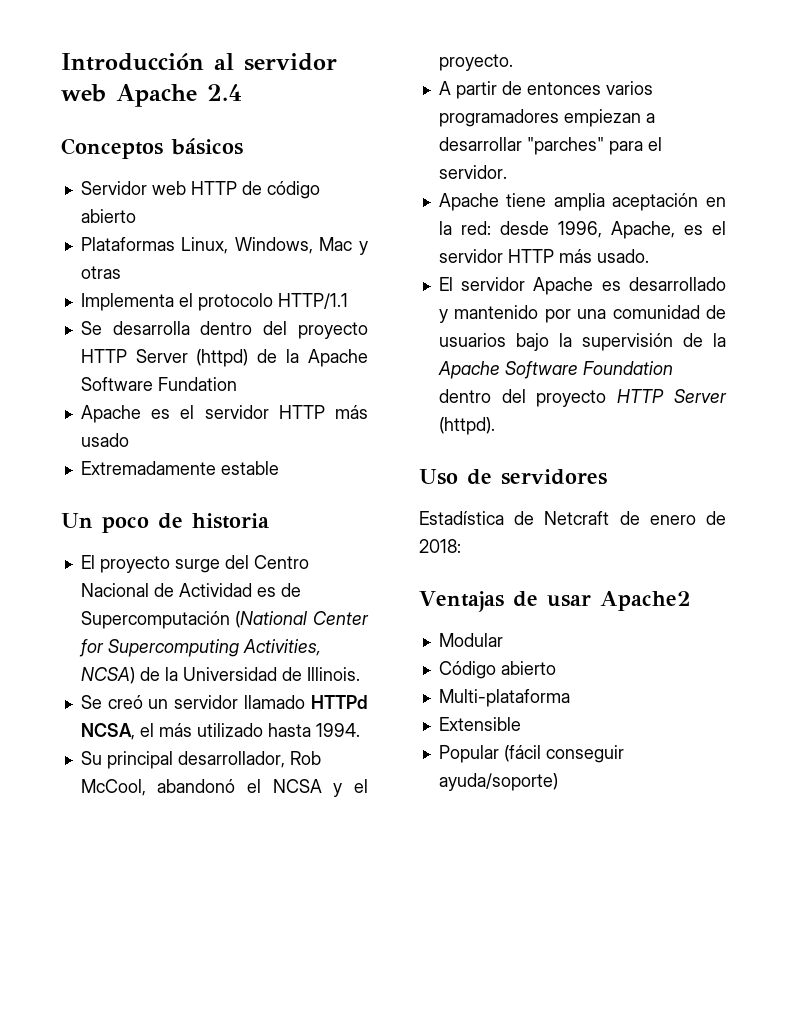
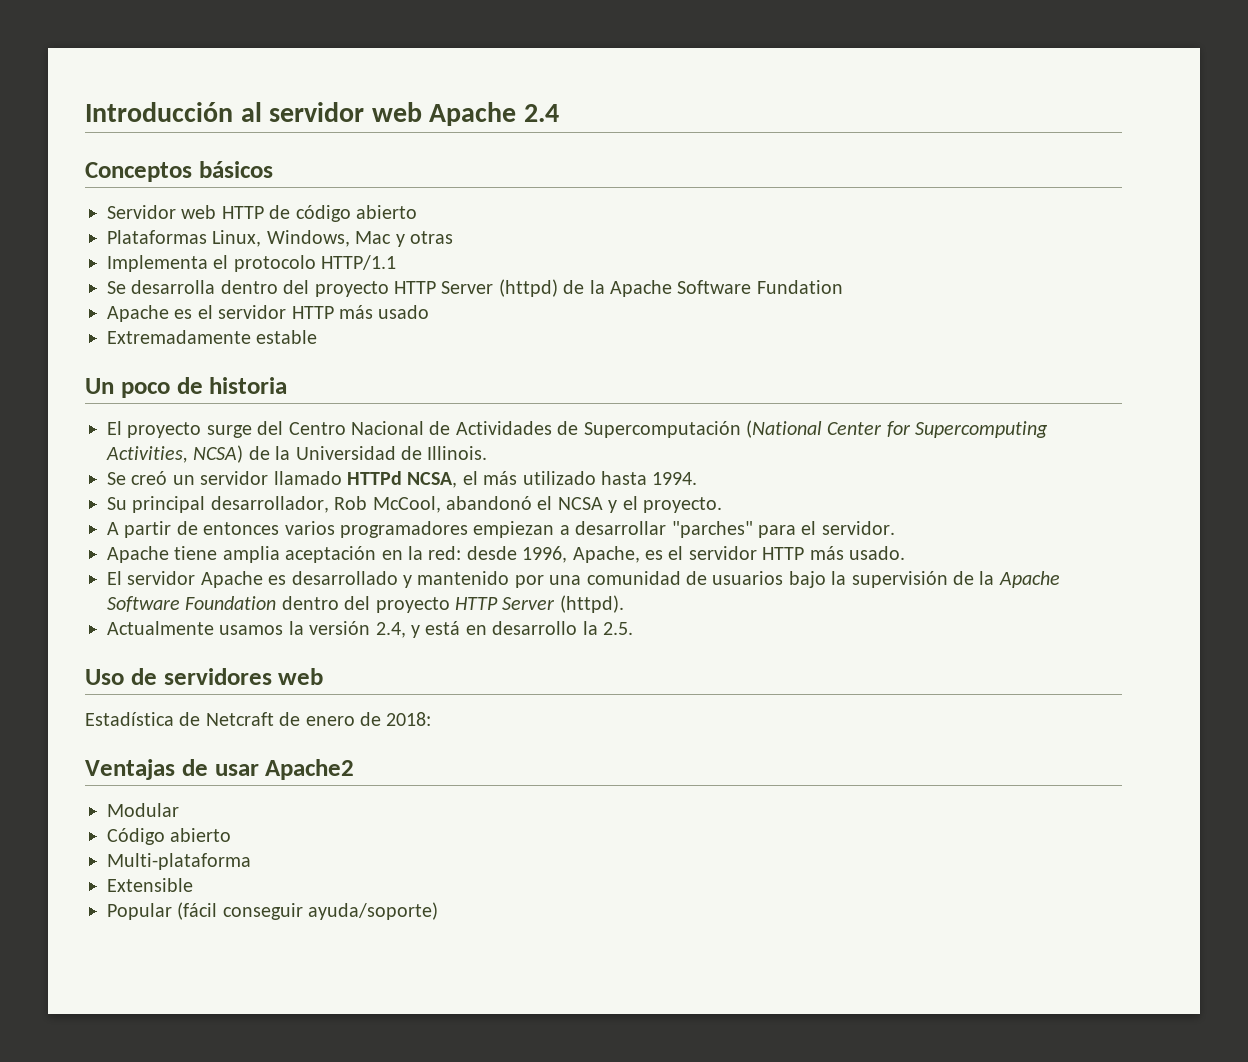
- El proyecto surge del Centro Nacional de Actividad es de Supercomputación (National Center for Supercomputing Activities, NCSA) de la Universidad de Illinois.
+ El proyecto surge del Centro Nacional de Actividades de Supercomputación (National Center for Supercomputing Activities, NCSA) de la Universidad de Illinois.
+ Actualmente usamos la versión 2.4, y está en desarrollo la 2.5.
- Uso de servidores
+ Uso de servidores web

